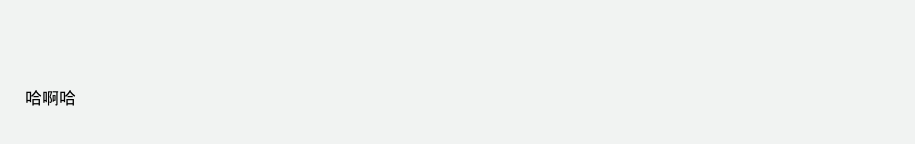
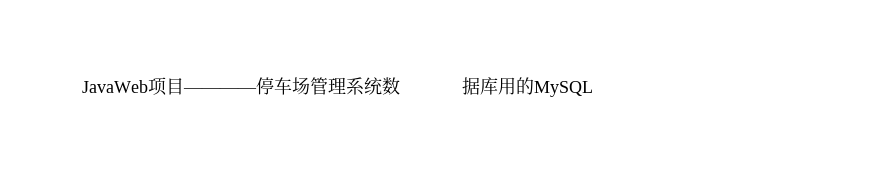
- 哈啊哈
+ JavaWeb项目————停车场管理系统数据库用的MySQL

